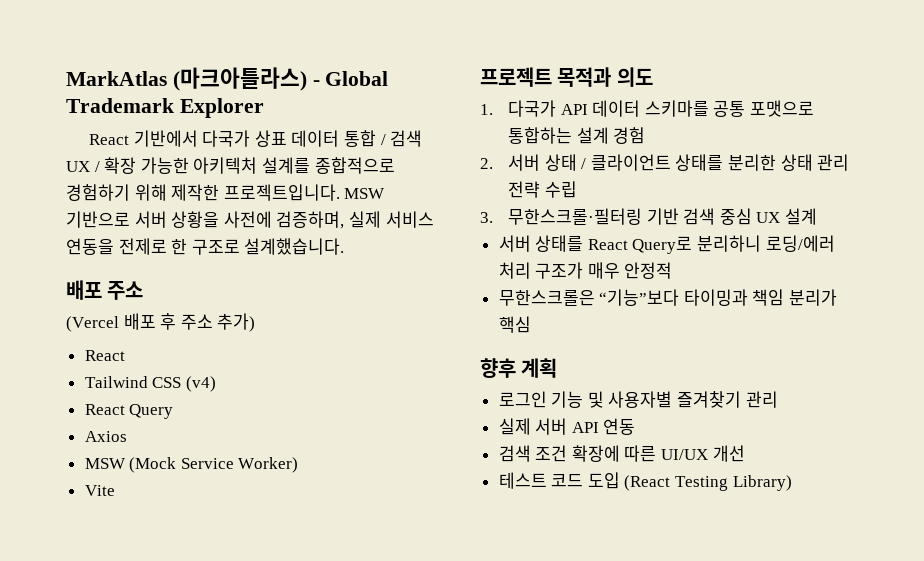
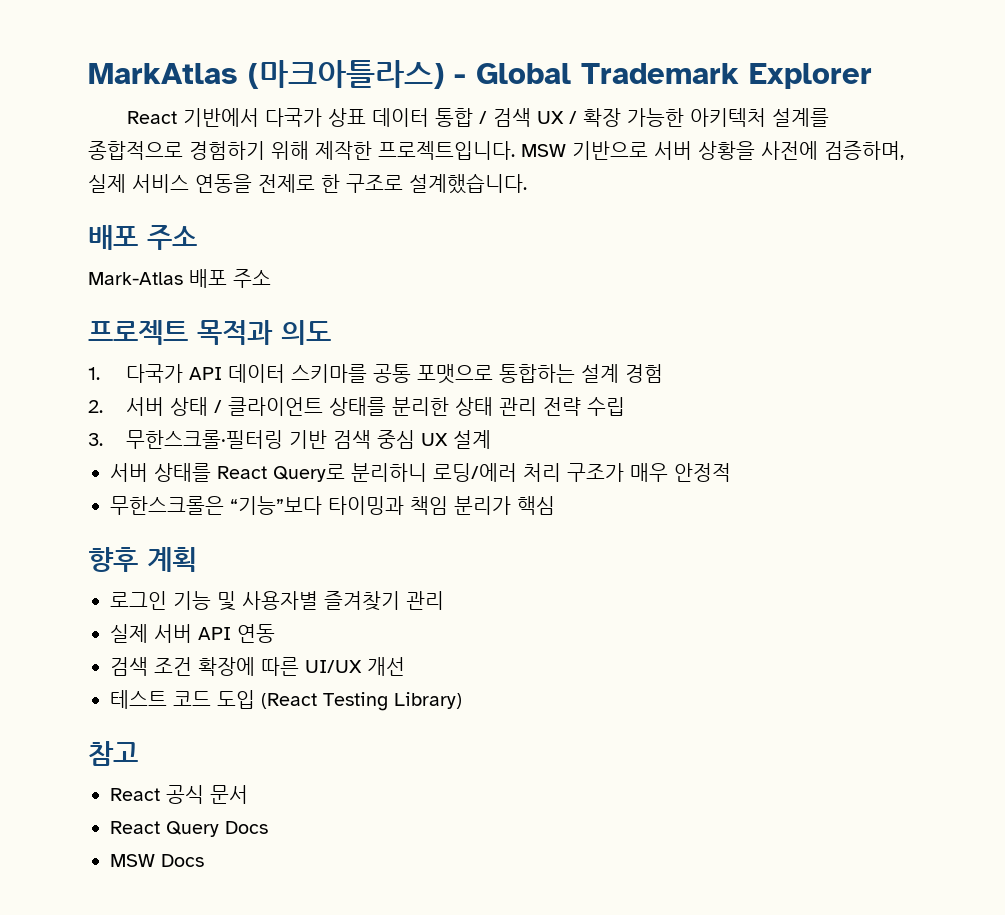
- (Vercel 배포 후 주소 추가)
- React
- Tailwind CSS (v4)
- React Query
- Axios
- MSW (Mock Service Worker)
- Vite
+ Mark-Atlas 배포 주소
+ 참고
+ React 공식 문서
+ React Query Docs
+ MSW Docs

